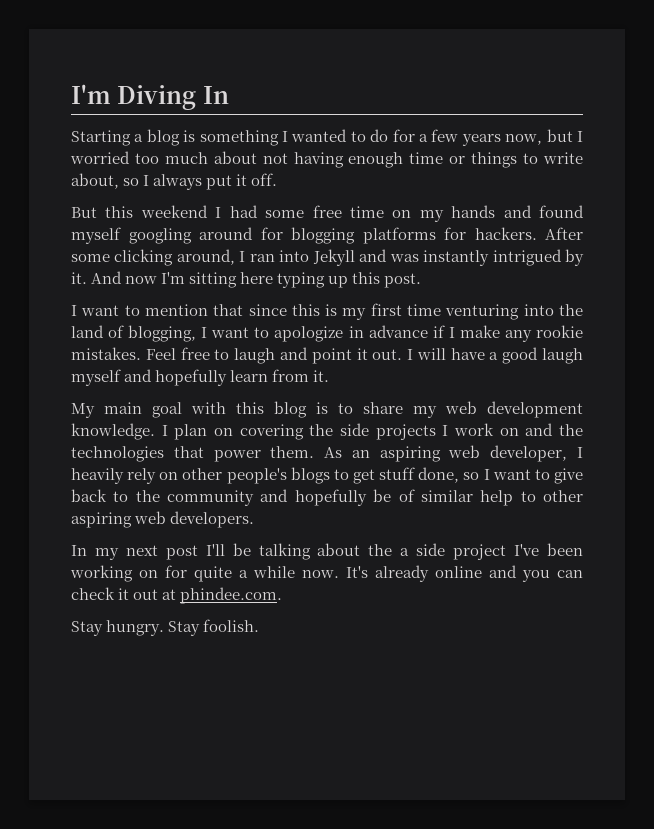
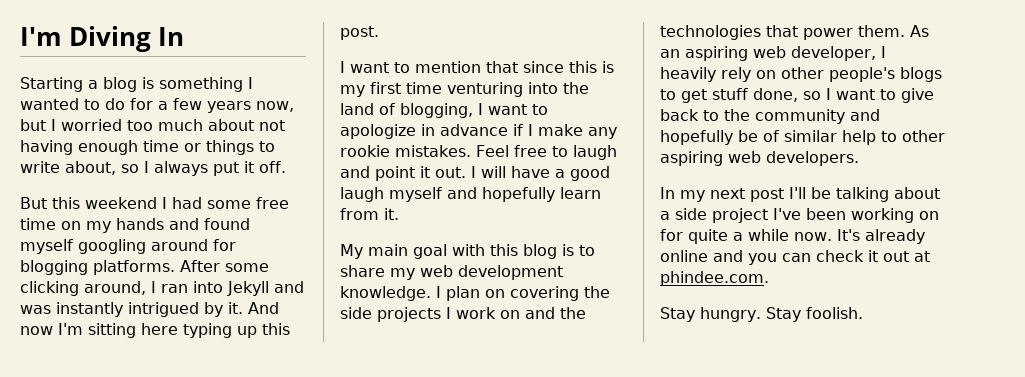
- But this weekend I had some free time on my hands and found myself googling around for blogging platforms for hackers.
+ But this weekend I had some free time on my hands and found myself googling around for blogging platforms.
- In my next post I'll be talking about the a side project I've been working on for quite a while now.
+ In my next post I'll be talking about a side project I've been working on for quite a while now.

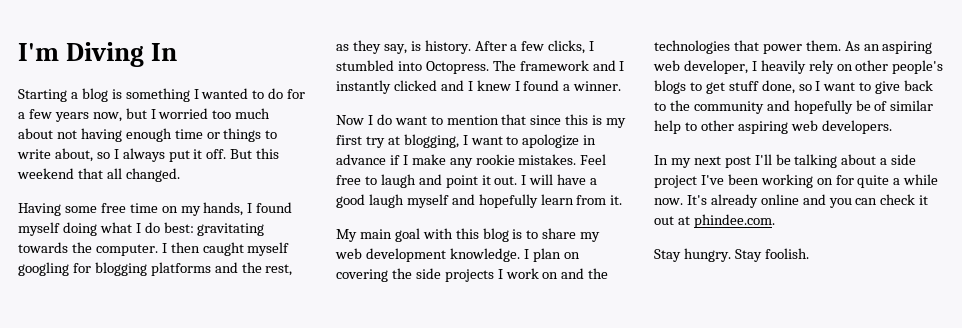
- Starting a blog is something I wanted to do for a few years now, but I worried too much about not having enough time or things to write about, so I always put it off.
- But this weekend I had some free time on my hands and found myself googling around for blogging platforms. After some clicking around, I ran into Jekyll and was instantly intrigued by it. And now I'm sitting here typing up this post.
- I want to mention that since this is my first time venturing into the land of blogging, I want to apologize in advance if I make any rookie mistakes.
+ Starting a blog is something I wanted to do for a few years now, but I worried too much about not having enough time or things to write about, so I always put it off. But this weekend that all changed.
+ Having some free time on my hands, I found myself doing what I do best: gravitating towards the computer. I then caught myself googling for blogging platforms and the rest, as they say, is history. After a few clicks, I stumbled into Octopress. The framework and I instantly clicked and I knew I found a winner.
+ Now I do want to mention that since this is my first try at blogging, I want to apologize in advance if I make any rookie mistakes.

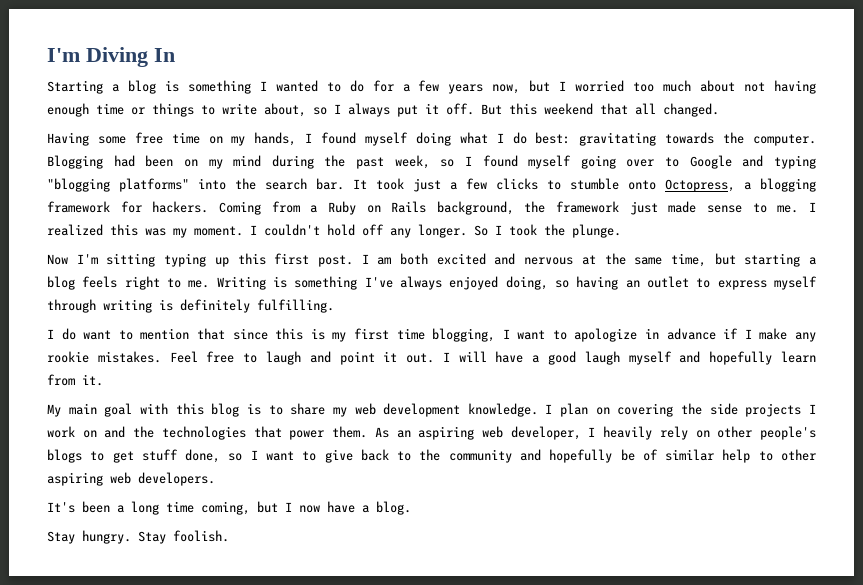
- I then caught myself googling for blogging platforms and the rest, as they say, is history. After a few clicks, I stumbled into Octopress. The framework and I instantly clicked and I knew I found a winner.
- Now I do want to mention that since this is my first try at blogging, I want to apologize in advance if I make any rookie mistakes.
+ Blogging had been on my mind during the past week, so I found myself going over to Google and typing "blogging platforms" into the search bar. It took just a few clicks to stumble onto Octopress, a blogging framework for hackers. Coming from a Ruby on Rails background, the framework just made sense to me. I realized this was my moment. I couldn't hold off any longer. So I took the plunge.
+ Now I'm sitting typing up this first post. I am both excited and nervous at the same time, but starting a blog feels right to me. Writing is something I've always enjoyed doing, so having an outlet to express myself through writing is definitely fulfilling.
+ I do want to mention that since this is my first time blogging, I want to apologize in advance if I make any rookie mistakes.
- In my next post I'll be talking about a side project I've been working on for quite a while now. It's already online and you can check it out at phindee.com.
+ It's been a long time coming, but I now have a blog.

